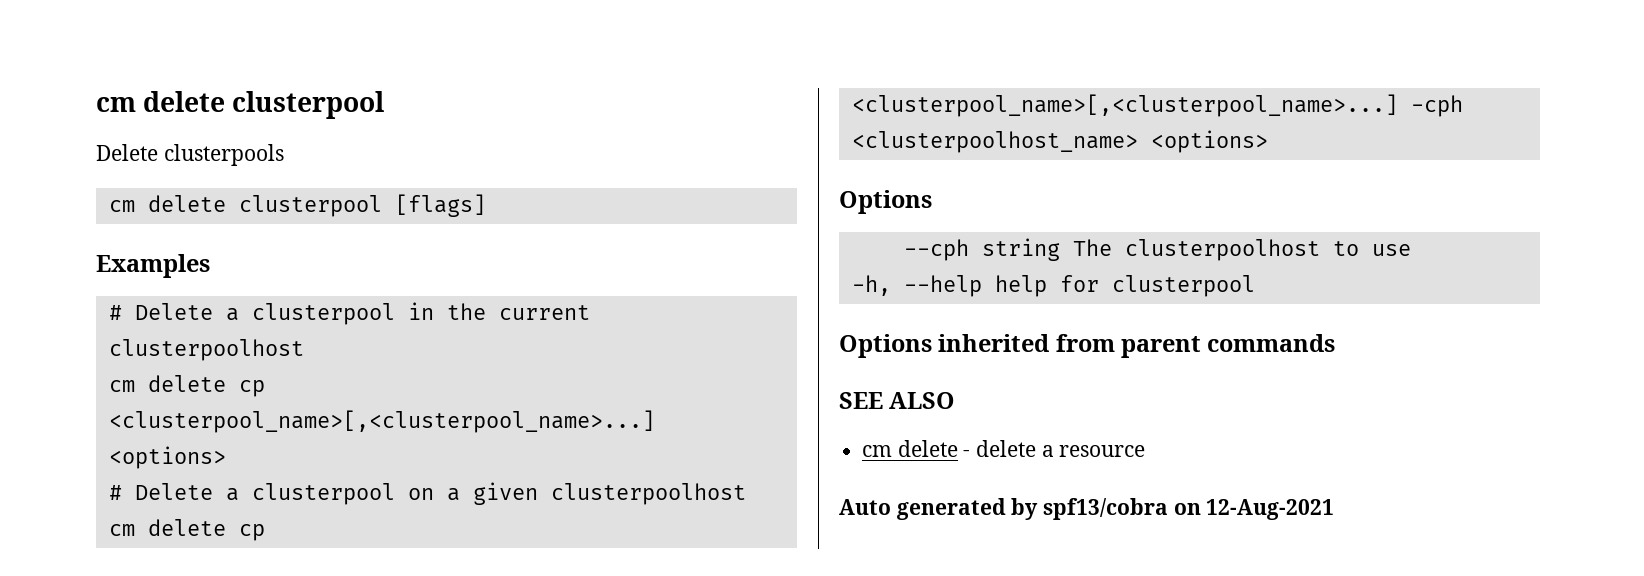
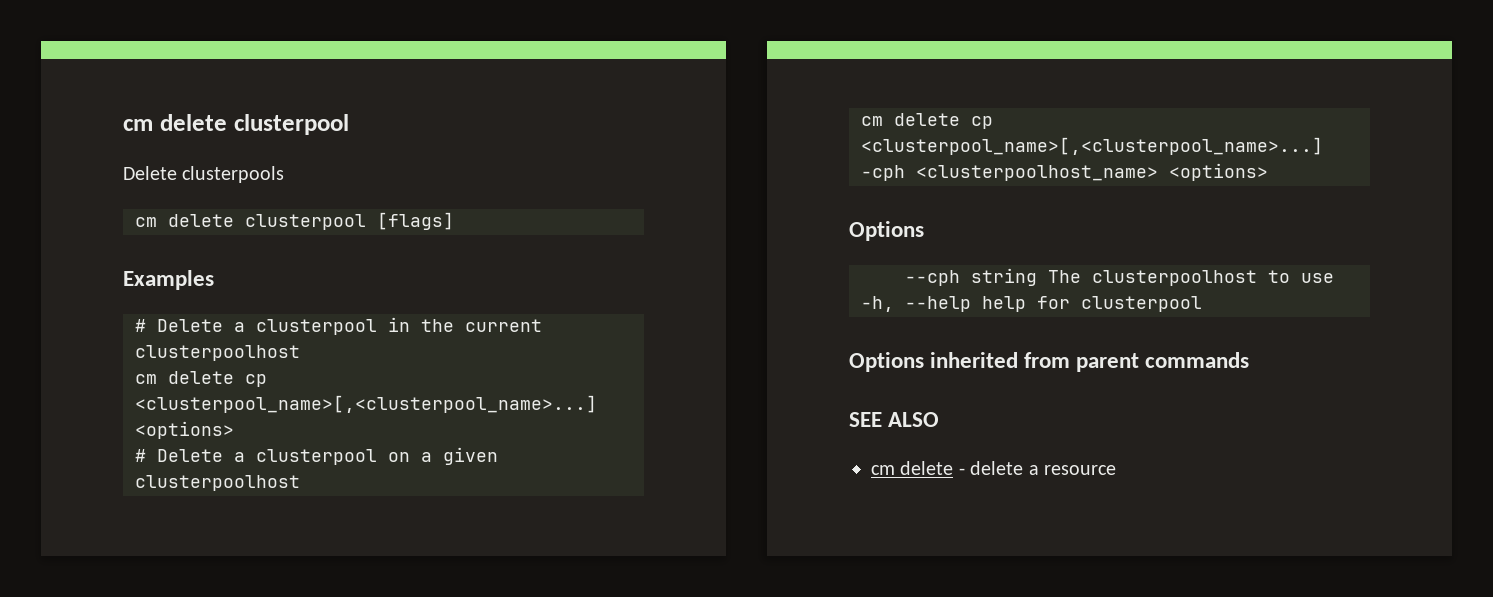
- Auto generated by spf13/cobra on 12-Aug-2021

